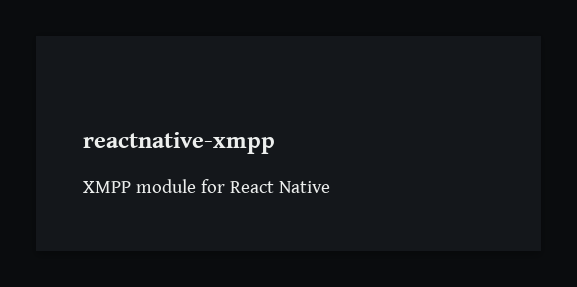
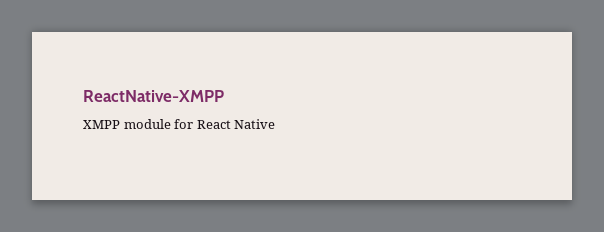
- reactnative-xmpp
+ ReactNative-XMPP

